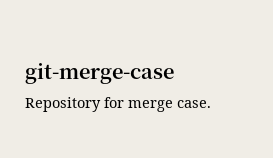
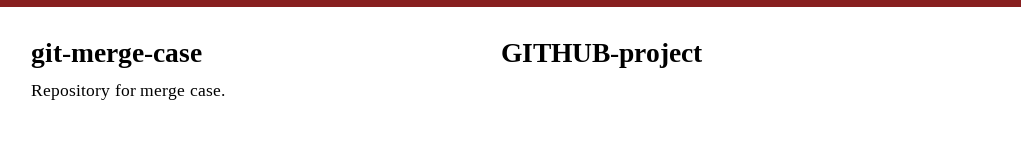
+ GITHUB-project

